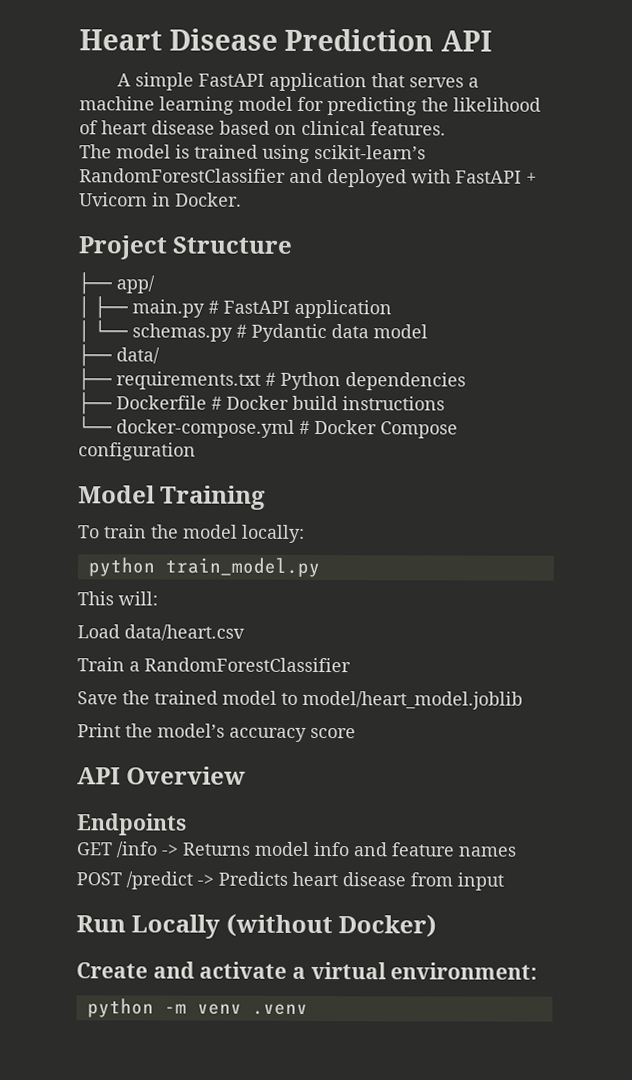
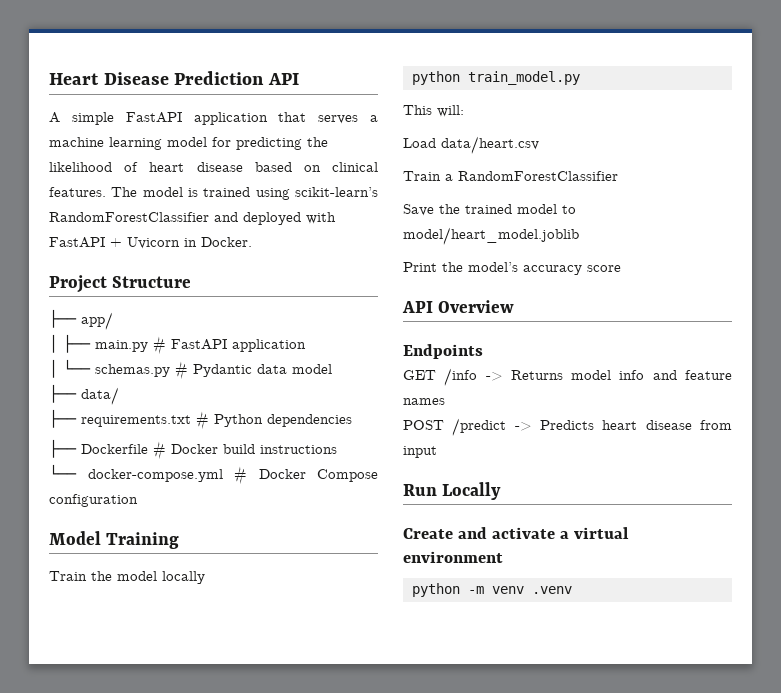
- A simple FastAPI application that serves a machine learning model for predicting the likelihood of heart disease based on clinical features.
- The model is trained using scikit-learn’s RandomForestClassifier and deployed with FastAPI + Uvicorn in Docker.
+ A simple FastAPI application that serves a machine learning model for predicting the likelihood of heart disease based on clinical features. The model is trained using scikit-learn’s RandomForestClassifier and deployed with FastAPI + Uvicorn in Docker.
- To train the model locally:
+ Train the model locally
- Run Locally (without Docker)
+ Run Locally
- Create and activate a virtual environment:
+ Create and activate a virtual environment

